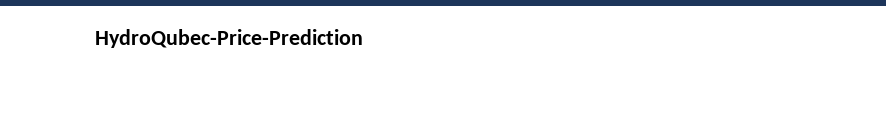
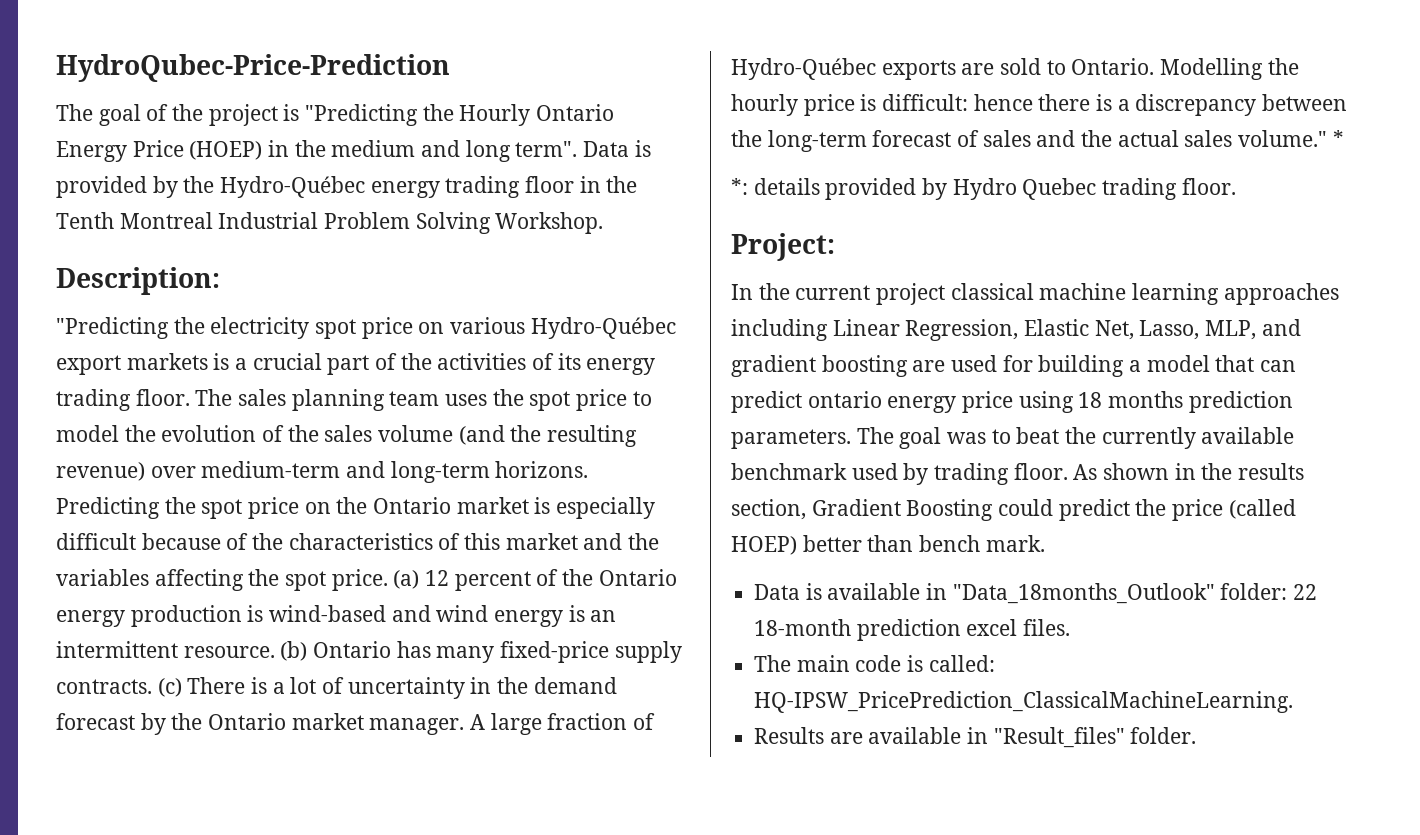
+ The goal of the project is "Predicting the Hourly Ontario Energy Price (HOEP) in the medium and long term". Data is provided by the Hydro-Québec energy trading floor in the Tenth Montreal Industrial Problem Solving Workshop.
+ Description:
+ "Predicting the electricity spot price on various Hydro-Québec export markets is a crucial part of the activities of its energy trading floor. The sales planning team uses the spot price to model the evolution of the sales volume (and the resulting revenue) over medium-term and long-term horizons. Predicting the spot price on the Ontario market is especially difficult because of the characteristics of this market and the variables affecting the spot price. (a) 12 percent of the Ontario energy production is wind-based and wind energy is an intermittent resource. (b) Ontario has many fixed-price supply contracts. (c) There is a lot of uncertainty in the demand forecast by the Ontario market manager. A large fraction of Hydro-Québec exports are sold to Ontario. Modelling the hourly price is difficult: hence there is a discrepancy between the long-term forecast of sales and the actual sales volume." *
+ *: details provided by Hydro Quebec trading floor.
+ Project:
+ In the current project classical machine learning approaches including Linear Regression, Elastic Net, Lasso, MLP, and gradient boosting are used for building a model that can predict ontario energy price using 18 months prediction parameters. The goal was to beat the currently available benchmark used by trading floor. As shown in the results section, Gradient Boosting could predict the price (called HOEP) better than bench mark.
+ Data is available in "Data_18months_Outlook" folder: 22 18-month prediction excel files.
+ The main code is called: HQ-IPSW_PricePrediction_ClassicalMachineLearning.
+ Results are available in "Result_files" folder.

